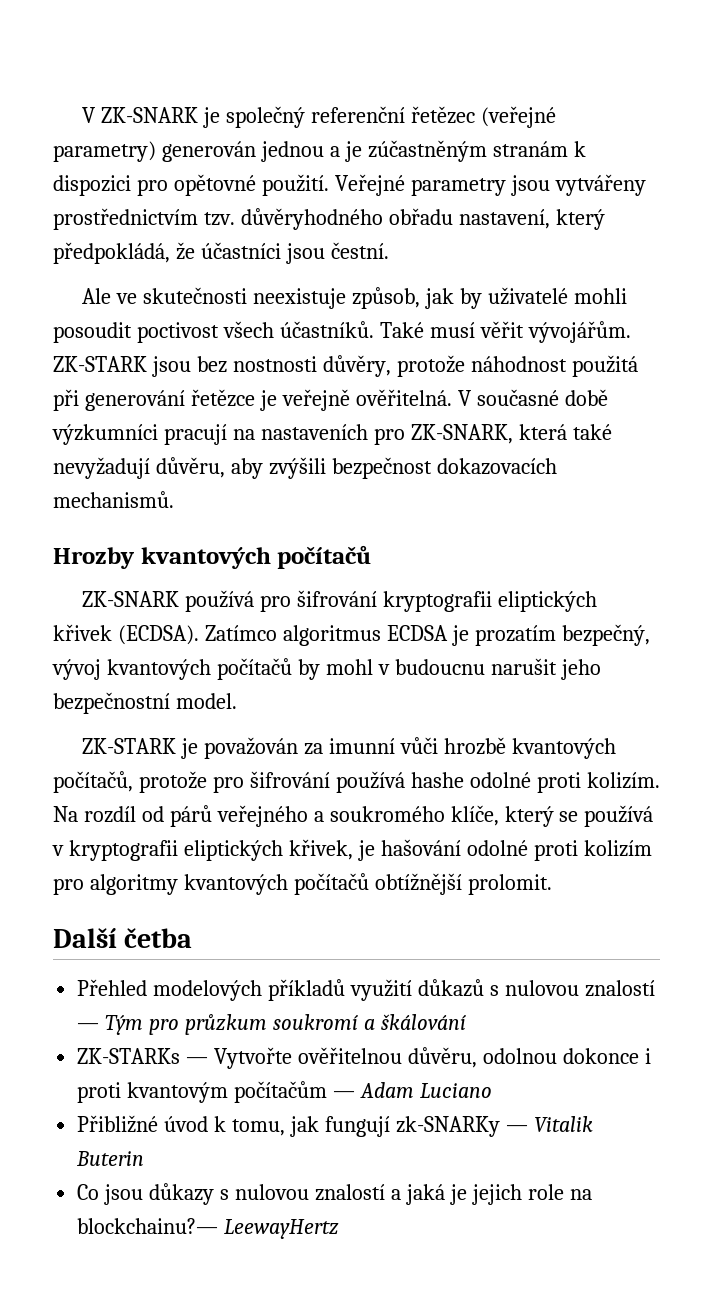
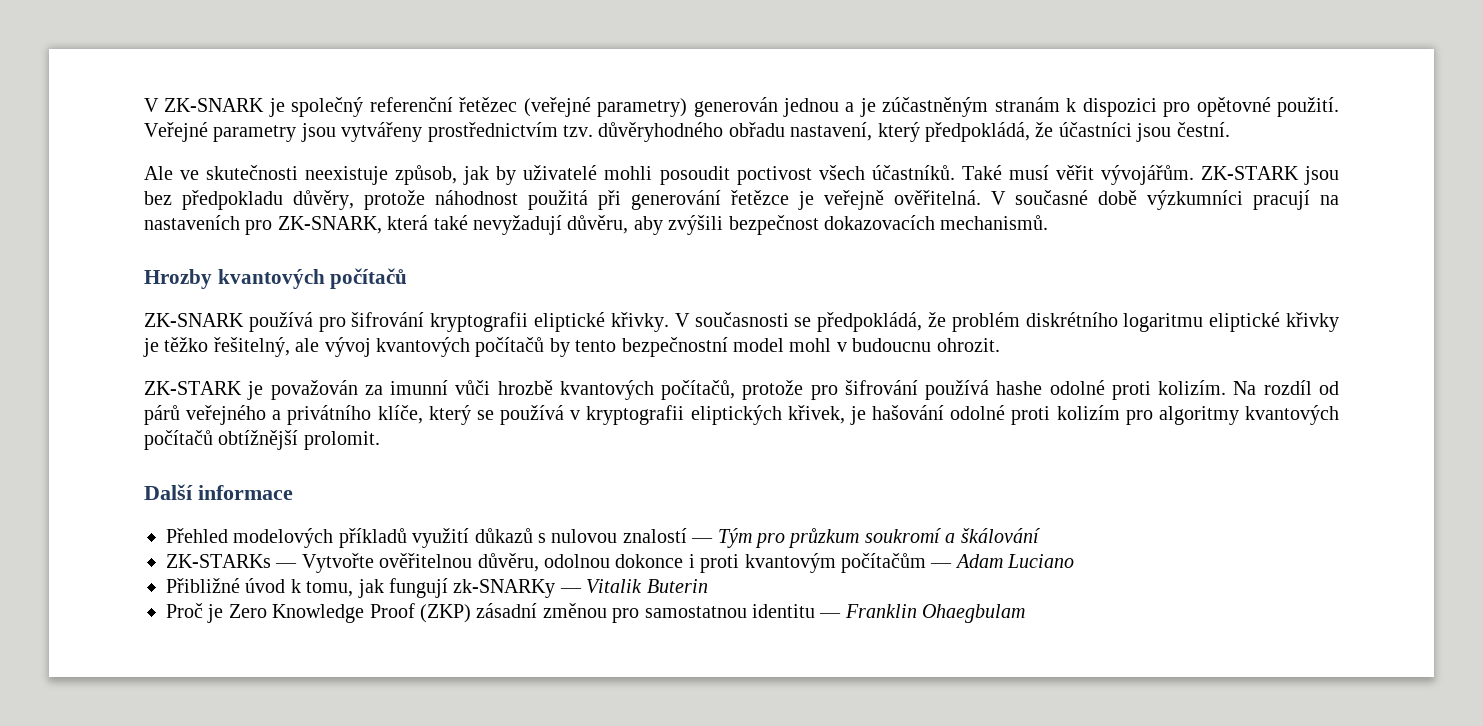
- ZK-STARK jsou bez nostnosti důvěry, protože náhodnost použitá při generování řetězce je veřejně ověřitelná.
+ ZK-STARK jsou bez předpokladu důvěry, protože náhodnost použitá při generování řetězce je veřejně ověřitelná.
- ZK-SNARK používá pro šifrování kryptografii eliptických křivek (ECDSA). Zatímco algoritmus ECDSA je prozatím bezpečný, vývoj kvantových počítačů by mohl v budoucnu narušit jeho bezpečnostní model.
+ ZK-SNARK používá pro šifrování kryptografii eliptické křivky. V současnosti se předpokládá, že problém diskrétního logaritmu eliptické křivky je těžko řešitelný, ale vývoj kvantových počítačů by tento bezpečnostní model mohl v budoucnu ohrozit.
- Na rozdíl od párů veřejného a soukromého klíče, který se používá v kryptografii eliptických křivek, je hašování odolné proti kolizím pro algoritmy kvantových počítačů obtížnější prolomit.
+ Na rozdíl od párů veřejného a privátního klíče, který se používá v kryptografii eliptických křivek, je hašování odolné proti kolizím pro algoritmy kvantových počítačů obtížnější prolomit.
- Další četba
+ Další informace
- Co jsou důkazy s nulovou znalostí a jaká je jejich role na blockchainu?— LeewayHertz
+ Proč je Zero Knowledge Proof (ZKP) zásadní změnou pro samostatnou identitu — Franklin Ohaegbulam

